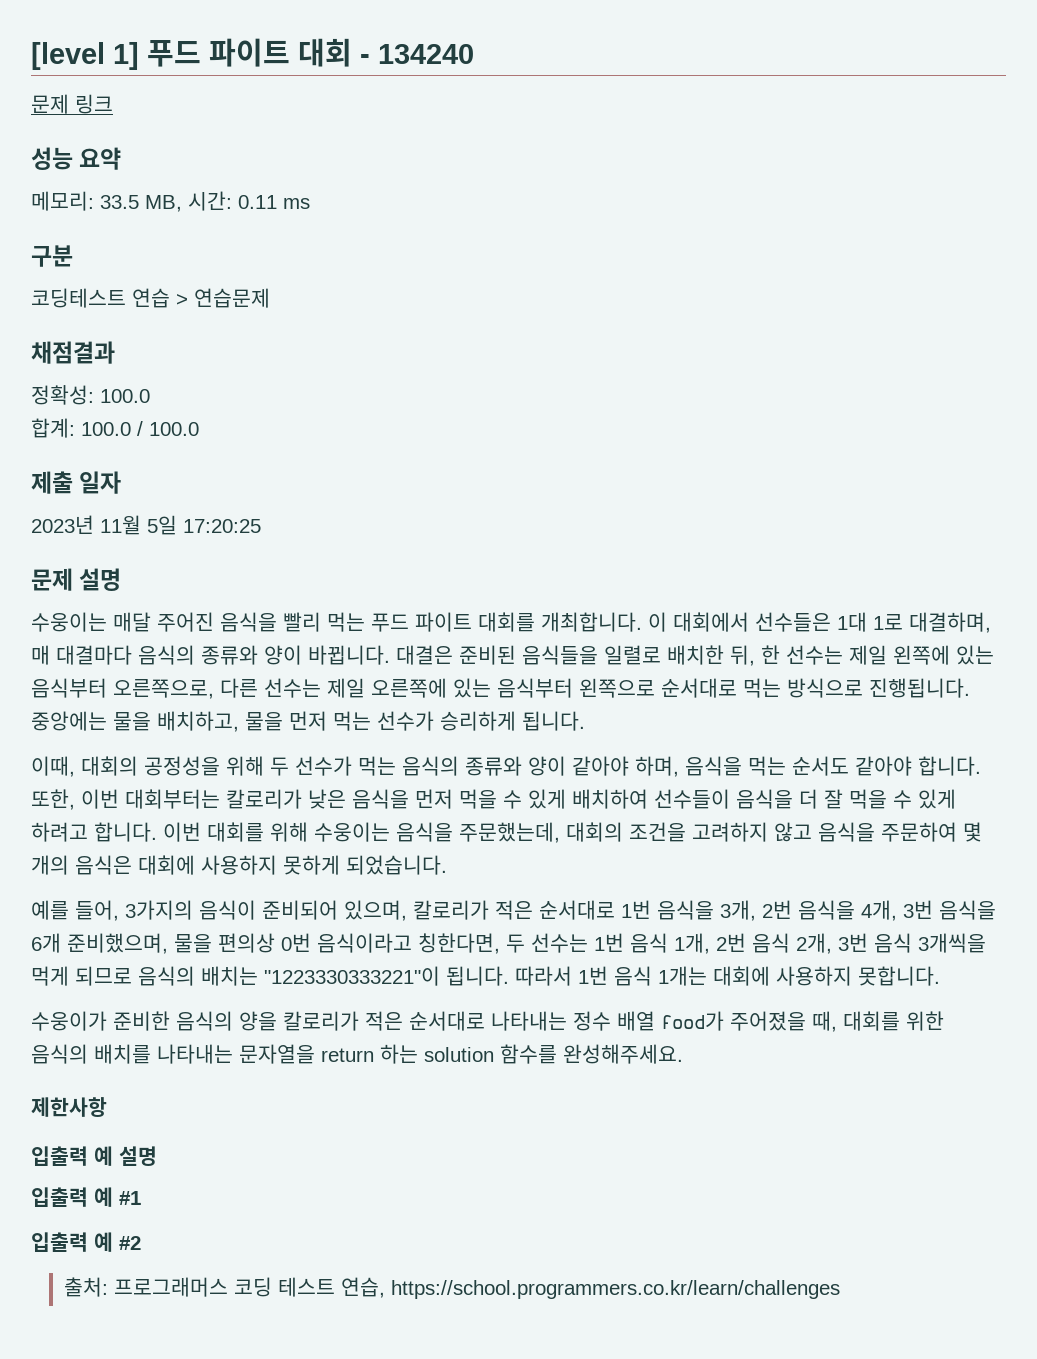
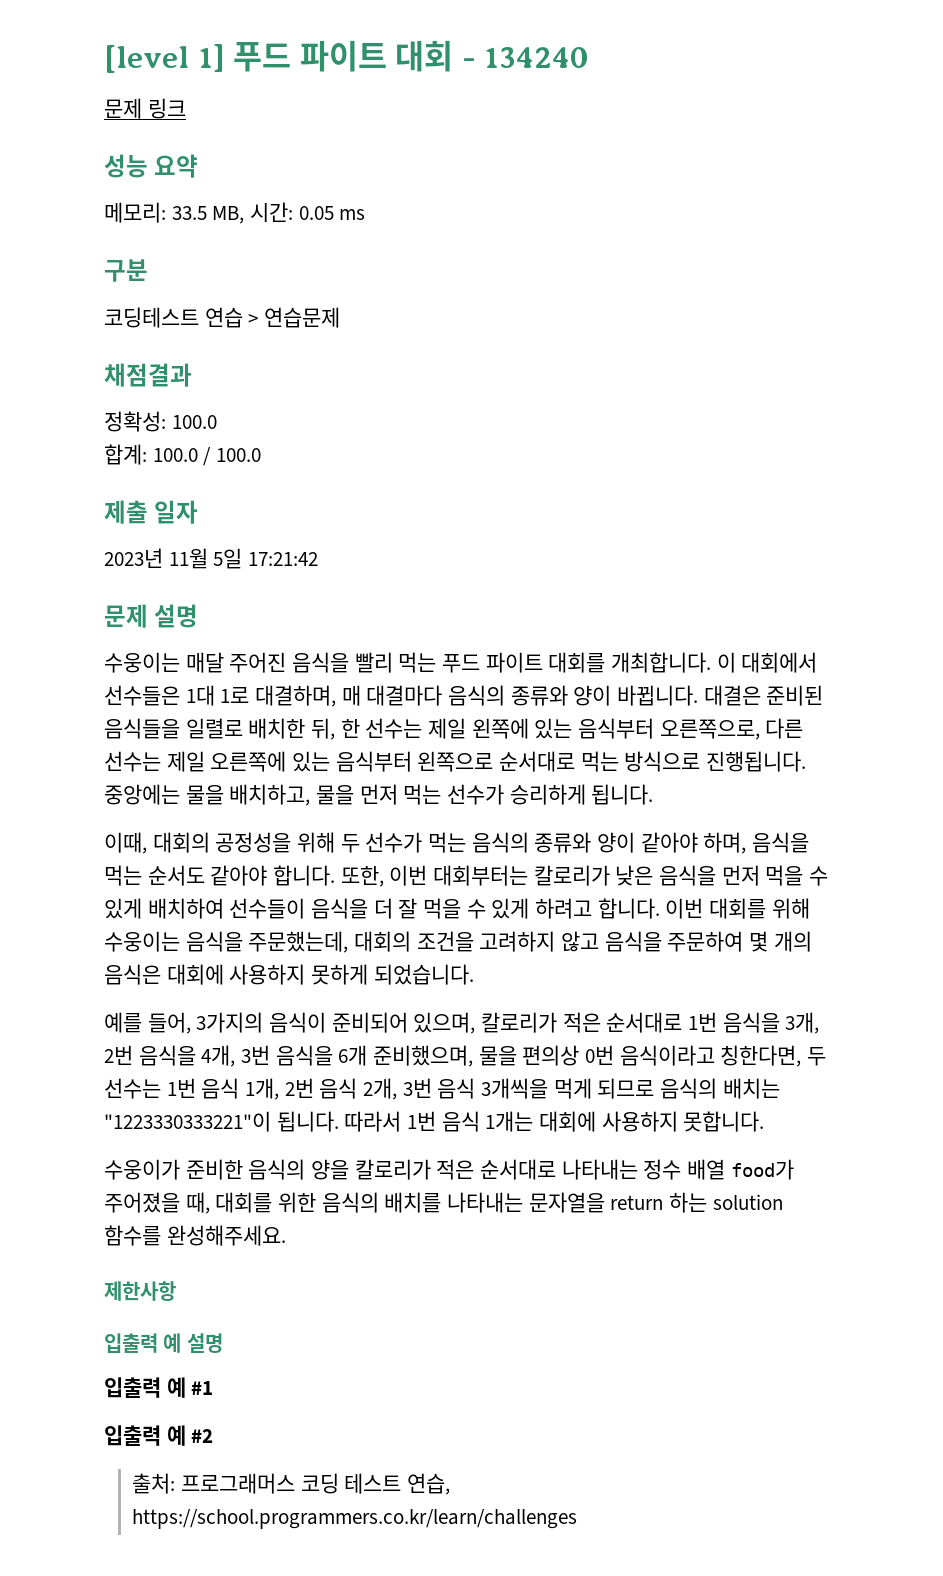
- 메모리: 33.5 MB, 시간: 0.11 ms
+ 메모리: 33.5 MB, 시간: 0.05 ms
- 2023년 11월 5일 17:20:25
+ 2023년 11월 5일 17:21:42

